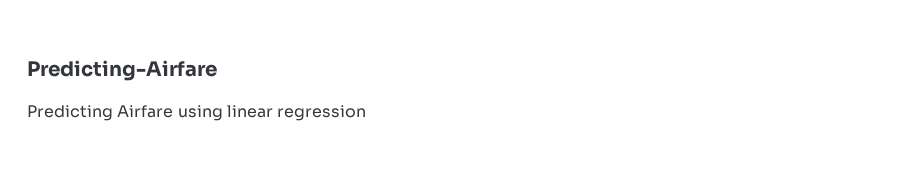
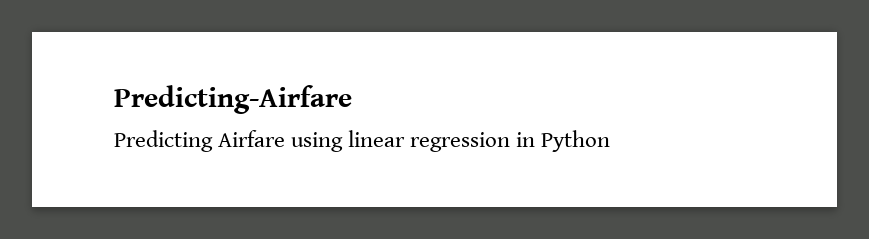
- Predicting Airfare using linear regression
+ Predicting Airfare using linear regression in Python

